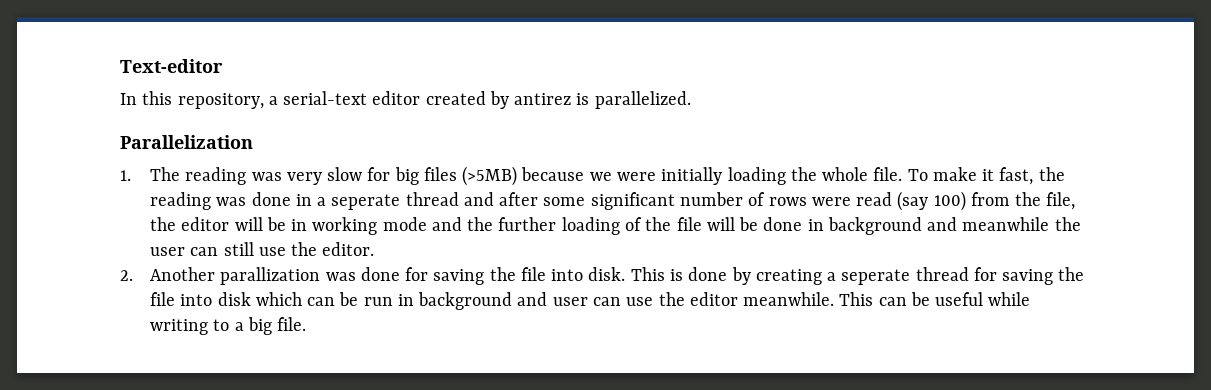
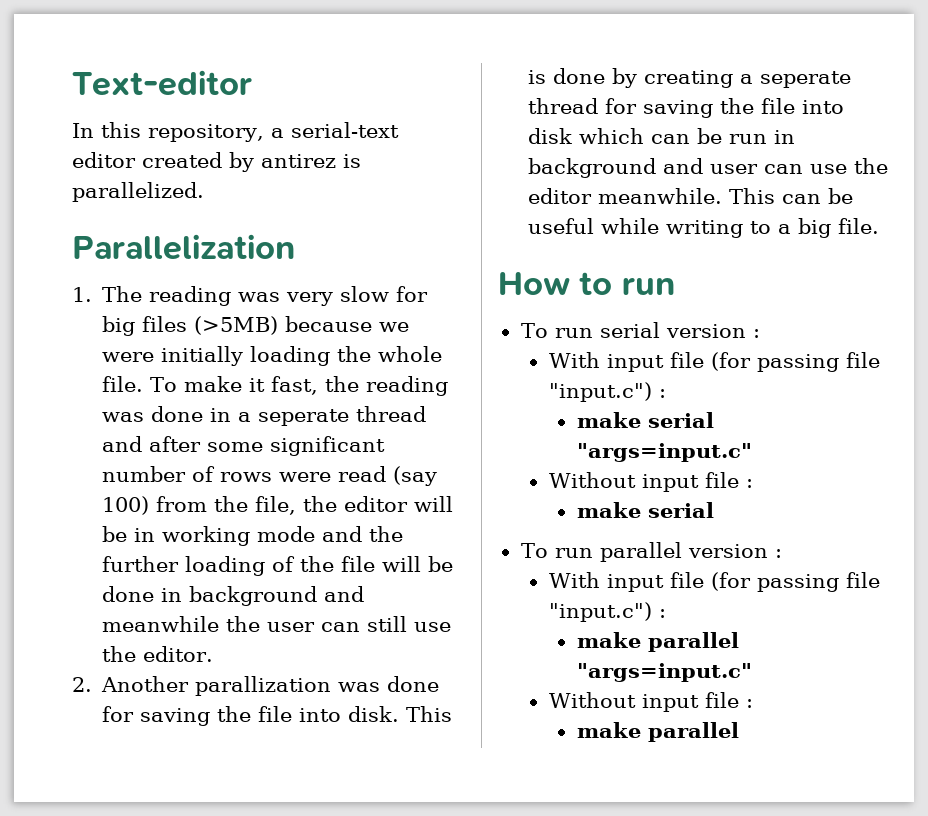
+ How to run
+ To run serial version :
+ With input file (for passing file "input.c") :
+ make serial "args=input.c"
+ Without input file :
+ make serial
+ To run parallel version :
+ With input file (for passing file "input.c") :
+ make parallel "args=input.c"
+ Without input file :
+ make parallel

